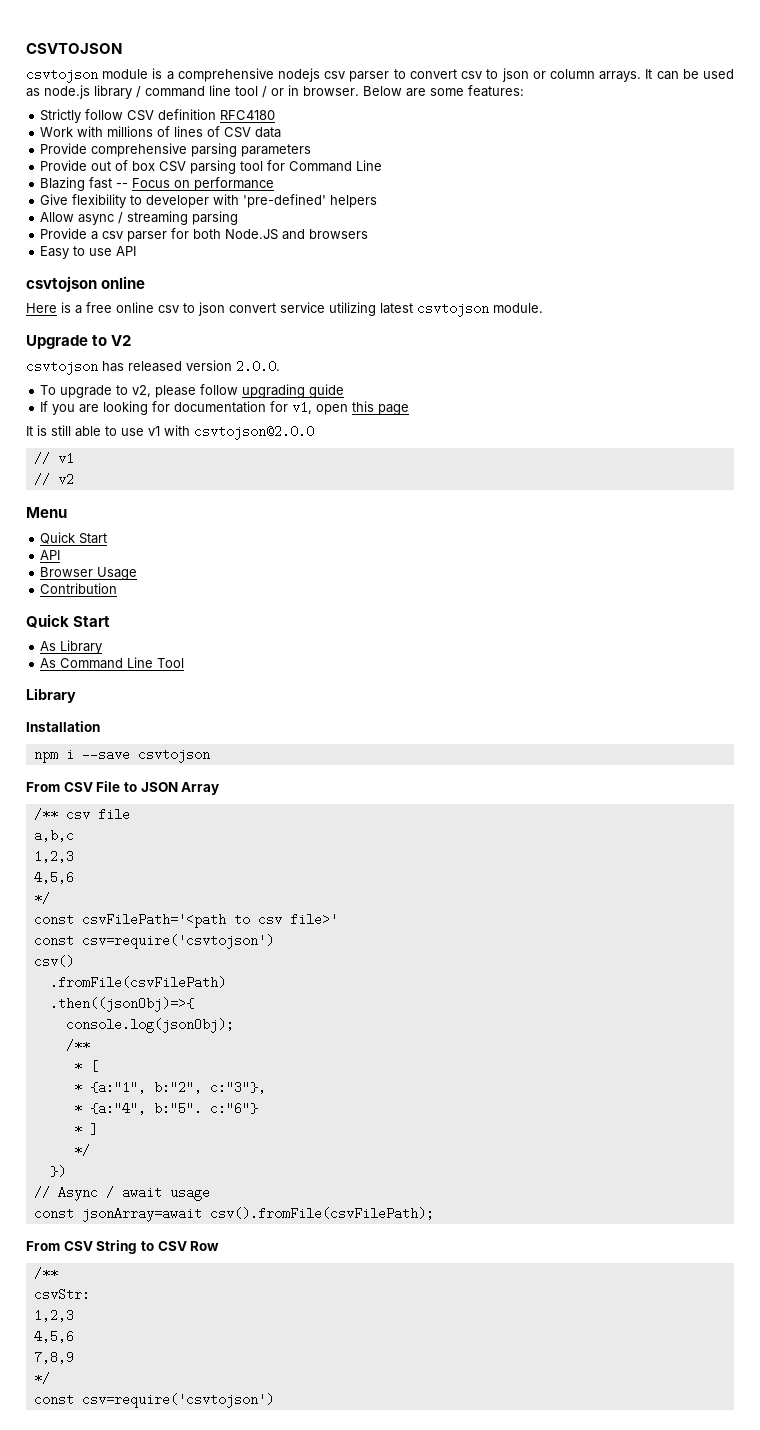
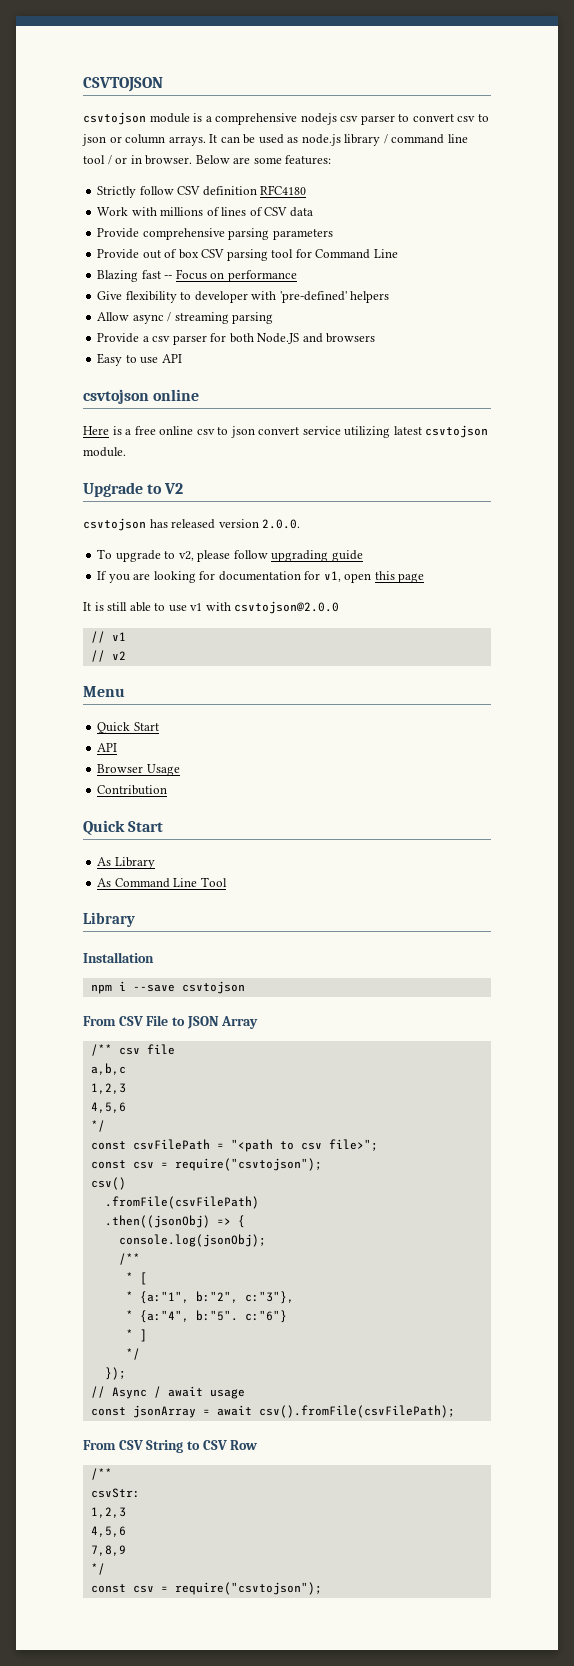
- const csvFilePath='<path to csv file>'
- const csv=require('csvtojson')
+ const csvFilePath = "<path to csv file>";
+ const csv = require("csvtojson");
- .then((jsonObj)=>{
+ .then((jsonObj) => {
- })
+ });
- const jsonArray=await csv().fromFile(csvFilePath);
+ const jsonArray = await csv().fromFile(csvFilePath);
  7,8,9
  */
- const csv=require('csvtojson')
+ const csv = require("csvtojson");

